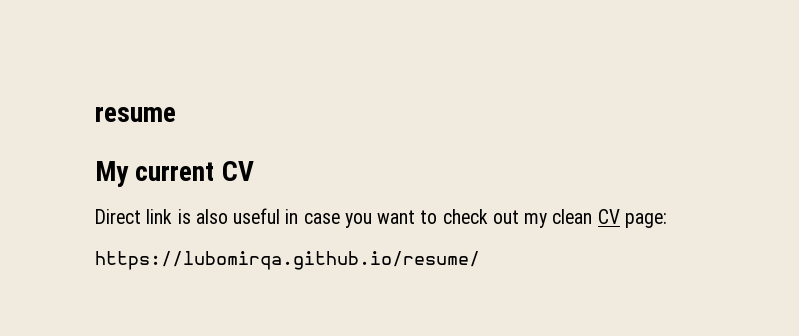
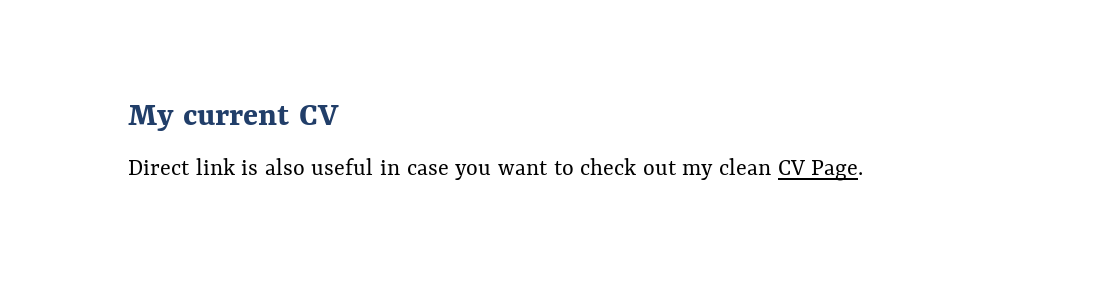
- resume
- Direct link is also useful in case you want to check out my clean CV page:
- https://lubomirqa.github.io/resume/
+ Direct link is also useful in case you want to check out my clean CV Page.

